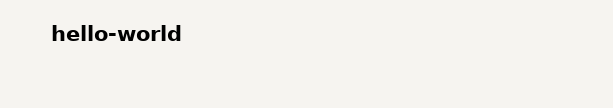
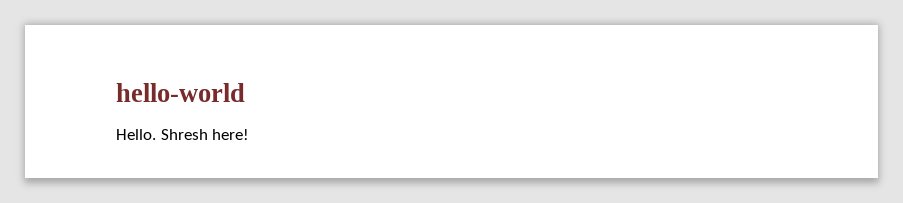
+ Hello. Shresh here!

